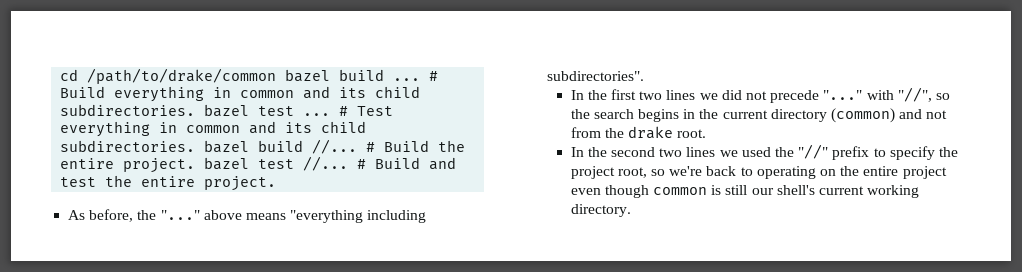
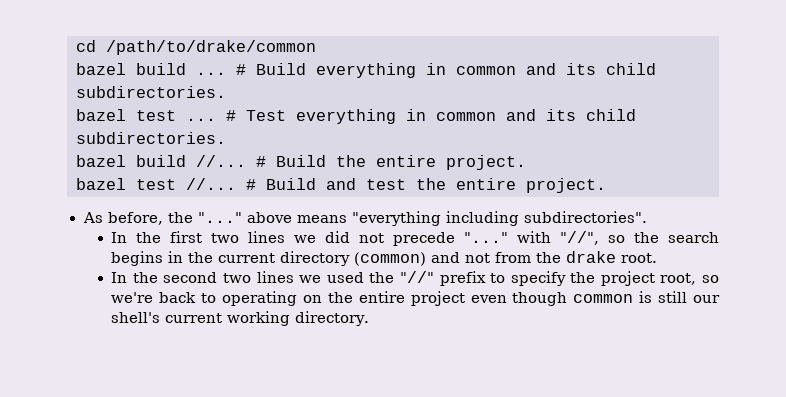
- cd /path/to/drake/common bazel build ...
+ cd /path/to/drake/common
+ bazel build ...
- # Build everything in common and its child subdirectories. bazel test ...
+ # Build everything in common and its child subdirectories.
+ bazel test ...
- # Test everything in common and its child subdirectories. bazel build //...
+ # Test everything in common and its child subdirectories.
+ bazel build //...
- # Build the entire project. bazel test //...
+ # Build the entire project.
+ bazel test //...

